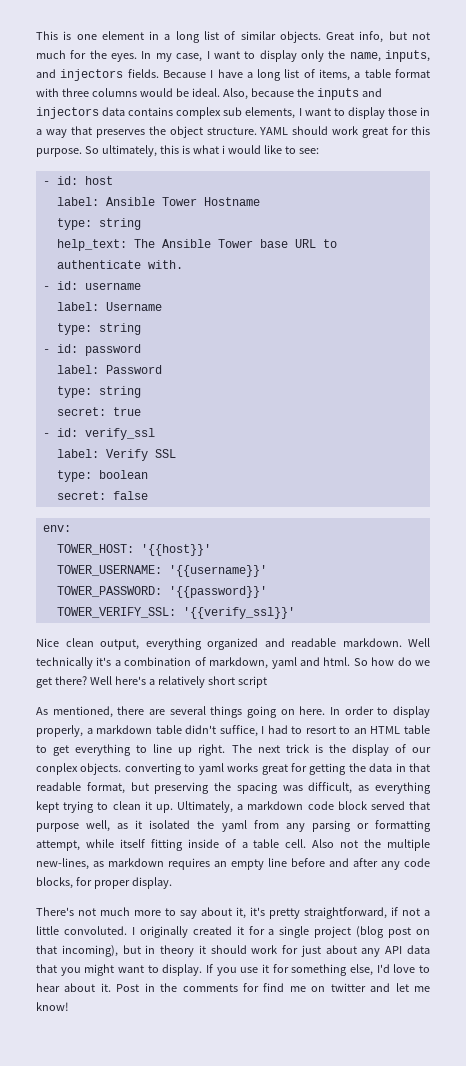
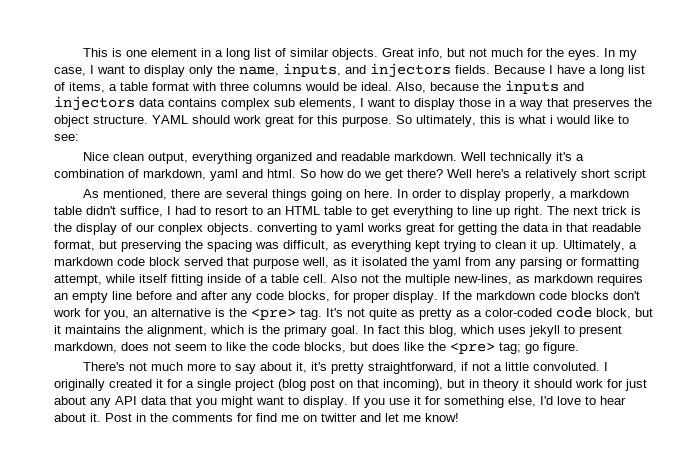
- - id: host
- label: Ansible Tower Hostname
- type: string
- help_text: The Ansible Tower base URL to authenticate with.
- - id: username
- label: Username
- type: string
- - id: password
- label: Password
- type: string
- secret: true
- - id: verify_ssl
- label: Verify SSL
- type: boolean
- secret: false
- env:
- TOWER_HOST: '{{host}}'
- TOWER_USERNAME: '{{username}}'
- TOWER_PASSWORD: '{{password}}'
- TOWER_VERIFY_SSL: '{{verify_ssl}}'
+ If the markdown code blocks don't work for you, an alternative is the <pre> tag. It's not quite as pretty as a color-coded code block, but it maintains the alignment, which is the primary goal. In fact this blog, which uses jekyll to present markdown, does not seem to like the code blocks, but does like the <pre> tag; go figure.

